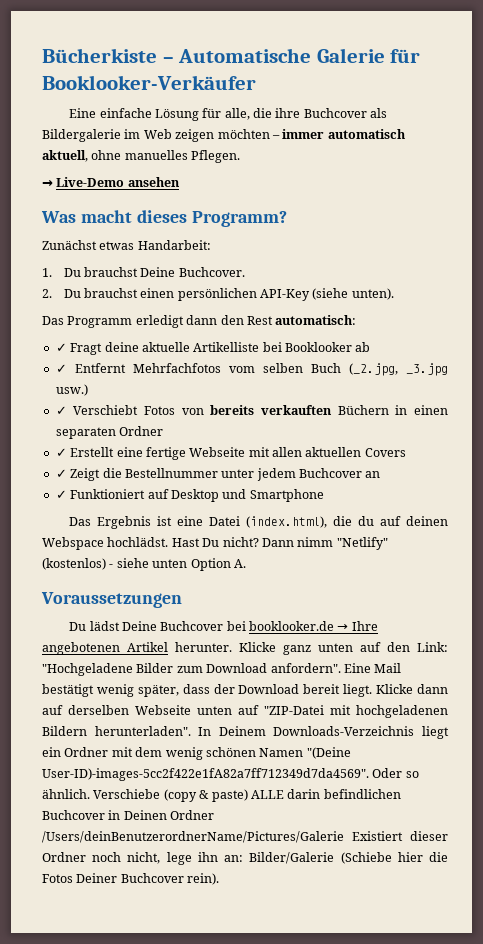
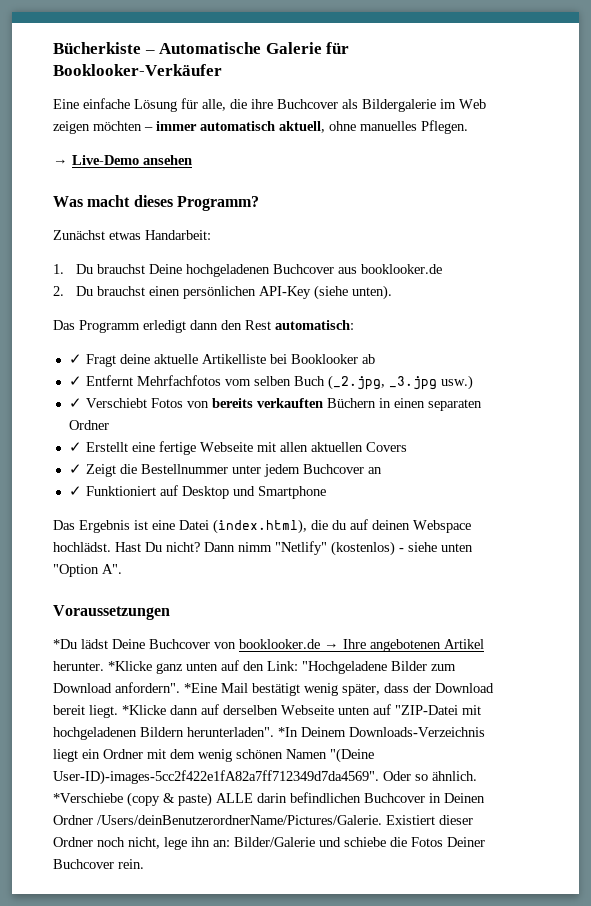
- 1. Du brauchst Deine Buchcover.
+ 1. Du brauchst Deine hochgeladenen Buchcover aus booklooker.de
- Dann nimm "Netlify" (kostenlos) - siehe unten Option A.
+ Dann nimm "Netlify" (kostenlos) - siehe unten "Option A".
- Du lädst Deine Buchcover bei booklooker.de → Ihre angebotenen Artikel herunter.
+ *Du lädst Deine Buchcover von booklooker.de → Ihre angebotenen Artikel herunter.
- Klicke ganz unten auf den Link: "Hochgeladene Bilder zum Download anfordern".
+ *Klicke ganz unten auf den Link: "Hochgeladene Bilder zum Download anfordern".
- Eine Mail bestätigt wenig später, dass der Download bereit liegt.
+ *Eine Mail bestätigt wenig später, dass der Download bereit liegt.
- Klicke dann auf derselben Webseite unten auf "ZIP-Datei mit hochgeladenen Bildern herunterladen".
+ *Klicke dann auf derselben Webseite unten auf "ZIP-Datei mit hochgeladenen Bildern herunterladen".
- In Deinem Downloads-Verzeichnis liegt ein Ordner mit dem wenig schönen Namen "(Deine User-ID)-images-5cc2f422e1fA82a7ff712349d7da4569".
+ *In Deinem Downloads-Verzeichnis liegt ein Ordner mit dem wenig schönen Namen "(Deine User-ID)-images-5cc2f422e1fA82a7ff712349d7da4569".
- Verschiebe (copy & paste) ALLE darin befindlichen Buchcover in Deinen Ordner /Users/deinBenutzerordnerName/Pictures/Galerie Existiert dieser Ordner noch nicht, lege ihn an: Bilder/Galerie (Schiebe hier die Fotos Deiner Buchcover rein).
+ *Verschiebe (copy & paste) ALLE darin befindlichen Buchcover in Deinen Ordner /Users/deinBenutzerordnerName/Pictures/Galerie. Existiert dieser Ordner noch nicht, lege ihn an: Bilder/Galerie und schiebe die Fotos Deiner Buchcover rein.

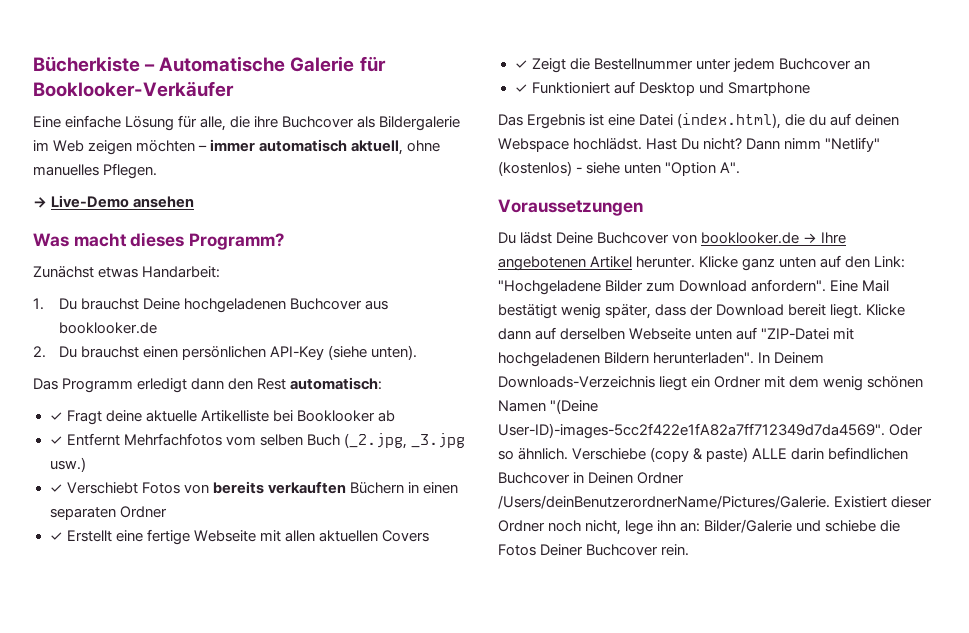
- *Du lädst Deine Buchcover von booklooker.de → Ihre angebotenen Artikel herunter.
+ Du lädst Deine Buchcover von booklooker.de → Ihre angebotenen Artikel herunter.
- *Klicke ganz unten auf den Link: "Hochgeladene Bilder zum Download anfordern".
+ Klicke ganz unten auf den Link: "Hochgeladene Bilder zum Download anfordern".
- *Eine Mail bestätigt wenig später, dass der Download bereit liegt.
+ Eine Mail bestätigt wenig später, dass der Download bereit liegt.
- *Klicke dann auf derselben Webseite unten auf "ZIP-Datei mit hochgeladenen Bildern herunterladen".
+ Klicke dann auf derselben Webseite unten auf "ZIP-Datei mit hochgeladenen Bildern herunterladen".
- *In Deinem Downloads-Verzeichnis liegt ein Ordner mit dem wenig schönen Namen "(Deine User-ID)-images-5cc2f422e1fA82a7ff712349d7da4569".
+ In Deinem Downloads-Verzeichnis liegt ein Ordner mit dem wenig schönen Namen "(Deine User-ID)-images-5cc2f422e1fA82a7ff712349d7da4569".
- *Verschiebe (copy & paste) ALLE darin befindlichen Buchcover in Deinen Ordner /Users/deinBenutzerordnerName/Pictures/Galerie.
+ Verschiebe (copy & paste) ALLE darin befindlichen Buchcover in Deinen Ordner /Users/deinBenutzerordnerName/Pictures/Galerie.

